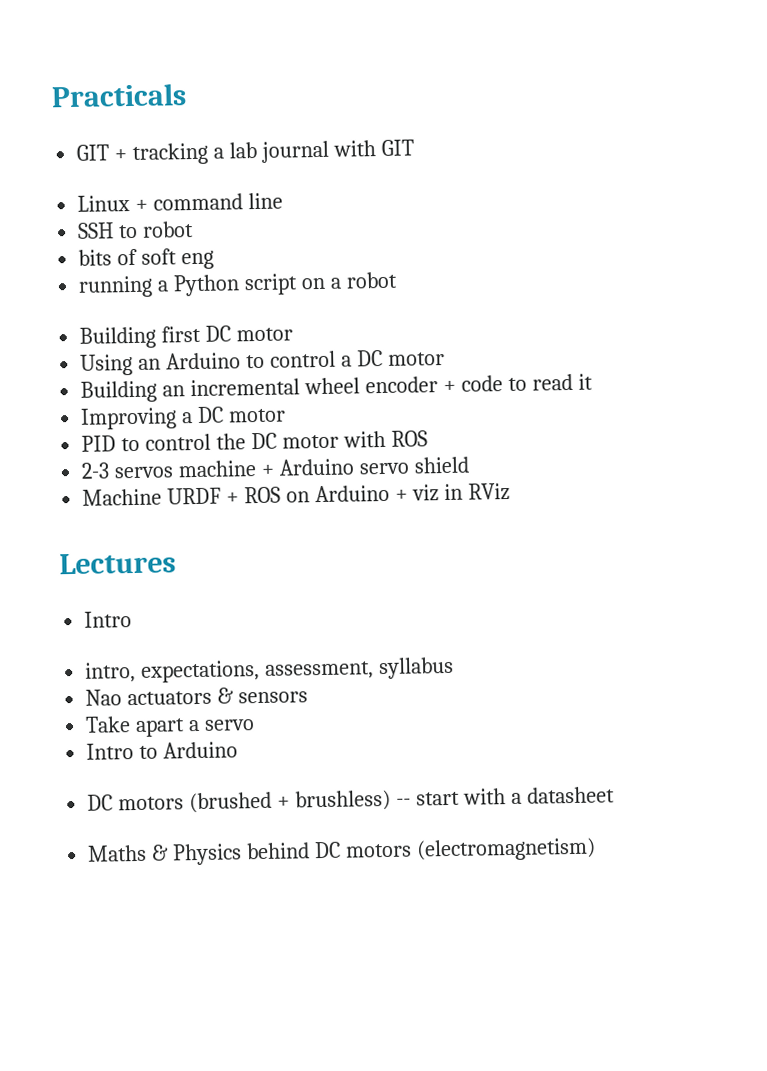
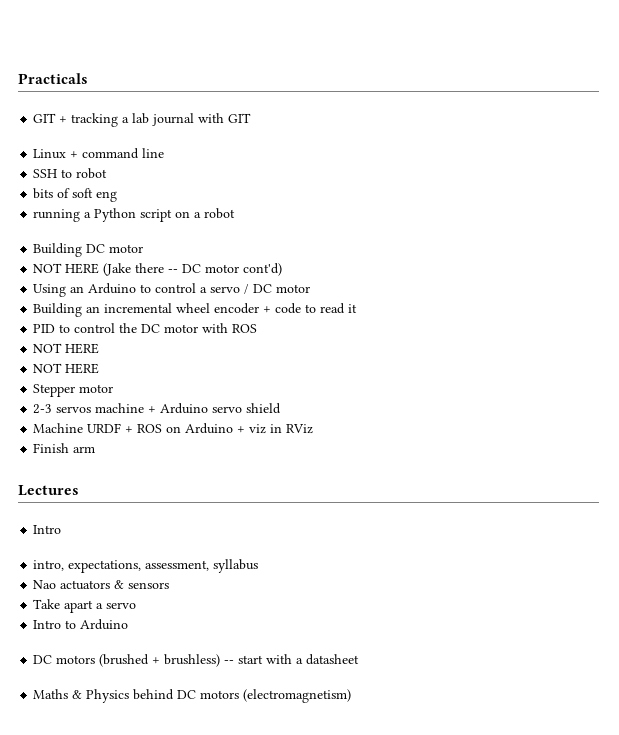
- Building first DC motor
+ Building DC motor
+ NOT HERE (Jake there -- DC motor cont'd)
- Using an Arduino to control a DC motor
+ Using an Arduino to control a servo / DC motor
- Improving a DC motor
  PID to control the DC motor with ROS
+ NOT HERE
+ NOT HERE
+ Stepper motor
+ Finish arm

